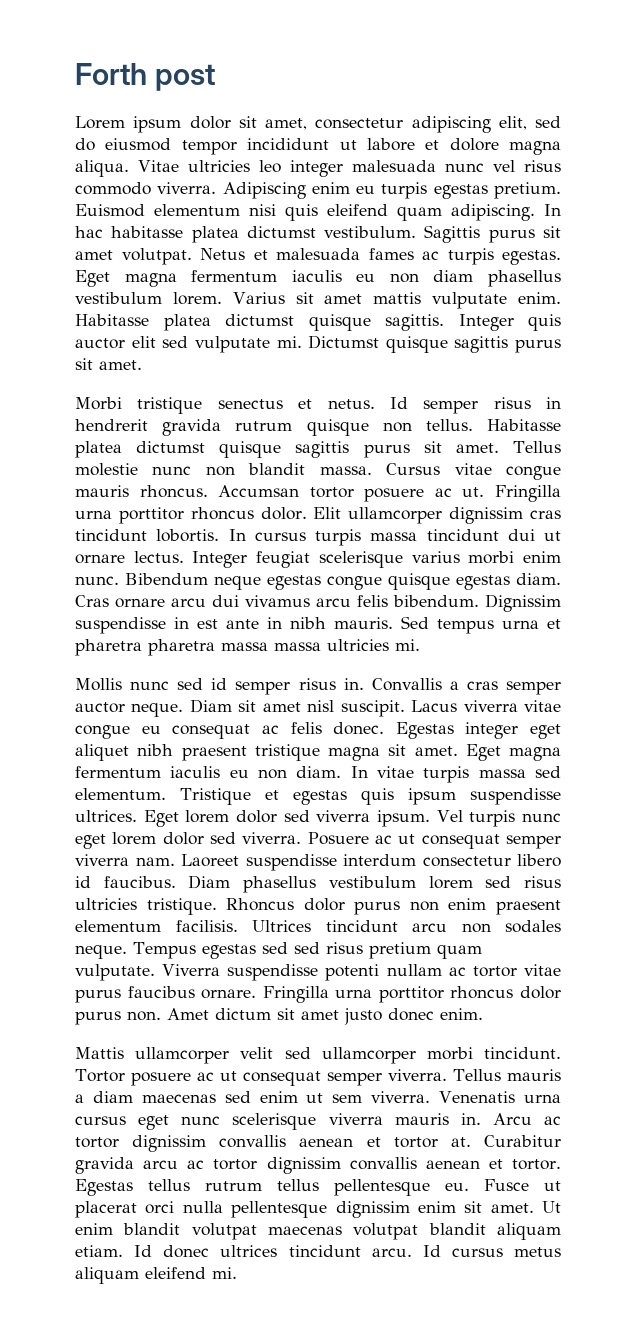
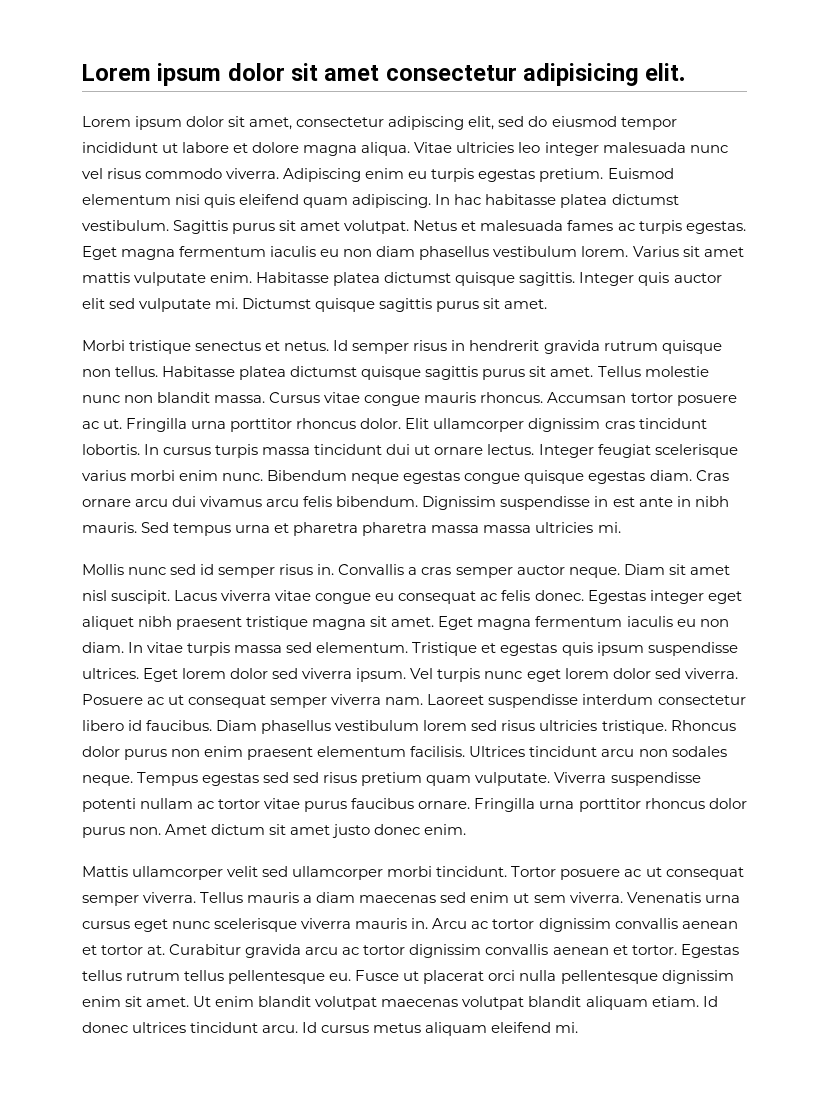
- Forth post
+ Lorem ipsum dolor sit amet consectetur adipisicing elit.

